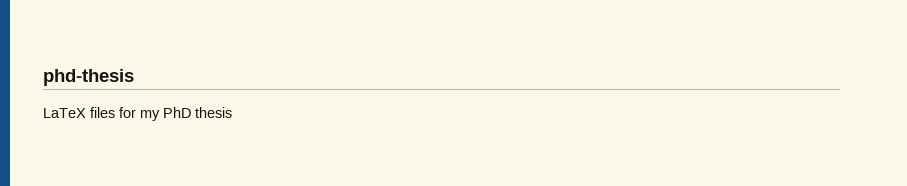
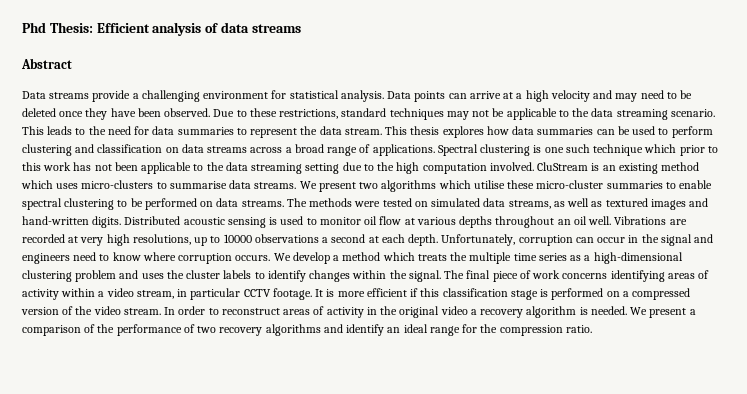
- phd-thesis
- LaTeX files for my PhD thesis
+ Phd Thesis: Efficient analysis of data streams
+ Abstract
+ Data streams provide a challenging environment for statistical analysis. Data points can arrive at a high velocity and may need to be deleted once they have been observed. Due to these restrictions, standard techniques may not be applicable to the data streaming scenario. This leads to the need for data summaries to represent the data stream. This thesis explores how data summaries can be used to perform clustering and classification on data streams across a broad range of applications. Spectral clustering is one such technique which prior to this work has not been applicable to the data streaming setting due to the high computation involved. CluStream is an existing method which uses micro-clusters to summarise data streams. We present two algorithms which utilise these micro-cluster summaries to enable spectral clustering to be performed on data streams. The methods were tested on simulated data streams, as well as textured images and hand-written digits. Distributed acoustic sensing is used to monitor oil flow at various depths throughout an oil well. Vibrations are recorded at very high resolutions, up to 10000 observations a second at each depth. Unfortunately, corruption can occur in the signal and engineers need to know where corruption occurs. We develop a method which treats the multiple time series as a high-dimensional clustering problem and uses the cluster labels to identify changes within the signal. The final piece of work concerns identifying areas of activity within a video stream, in particular CCTV footage. It is more efficient if this classification stage is performed on a compressed version of the video stream. In order to reconstruct areas of activity in the original video a recovery algorithm is needed. We present a comparison of the performance of two recovery algorithms and identify an ideal range for the compression ratio.

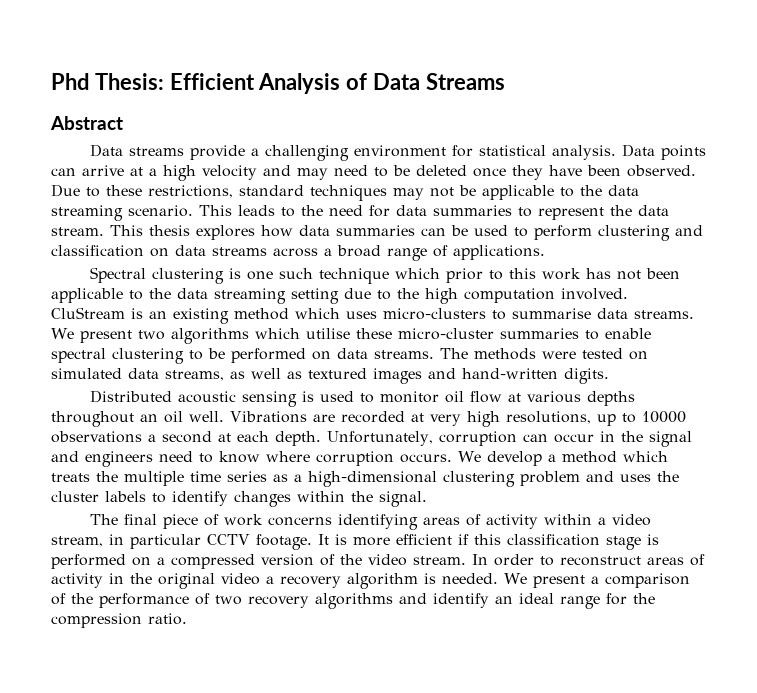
- Phd Thesis: Efficient analysis of data streams
+ Phd Thesis: Efficient Analysis of Data Streams
- This thesis explores how data summaries can be used to perform clustering and classification on data streams across a broad range of applications. Spectral clustering is one such technique which prior to this work has not been applicable to the data streaming setting due to the high computation involved.
+ This thesis explores how data summaries can be used to perform clustering and classification on data streams across a broad range of applications.
+ Spectral clustering is one such technique which prior to this work has not been applicable to the data streaming setting due to the high computation involved.
- The methods were tested on simulated data streams, as well as textured images and hand-written digits. Distributed acoustic sensing is used to monitor oil flow at various depths throughout an oil well.
+ The methods were tested on simulated data streams, as well as textured images and hand-written digits.
+ Distributed acoustic sensing is used to monitor oil flow at various depths throughout an oil well.
- We develop a method which treats the multiple time series as a high-dimensional clustering problem and uses the cluster labels to identify changes within the signal. The final piece of work concerns identifying areas of activity within a video stream, in particular CCTV footage.
+ We develop a method which treats the multiple time series as a high-dimensional clustering problem and uses the cluster labels to identify changes within the signal.
+ The final piece of work concerns identifying areas of activity within a video stream, in particular CCTV footage.

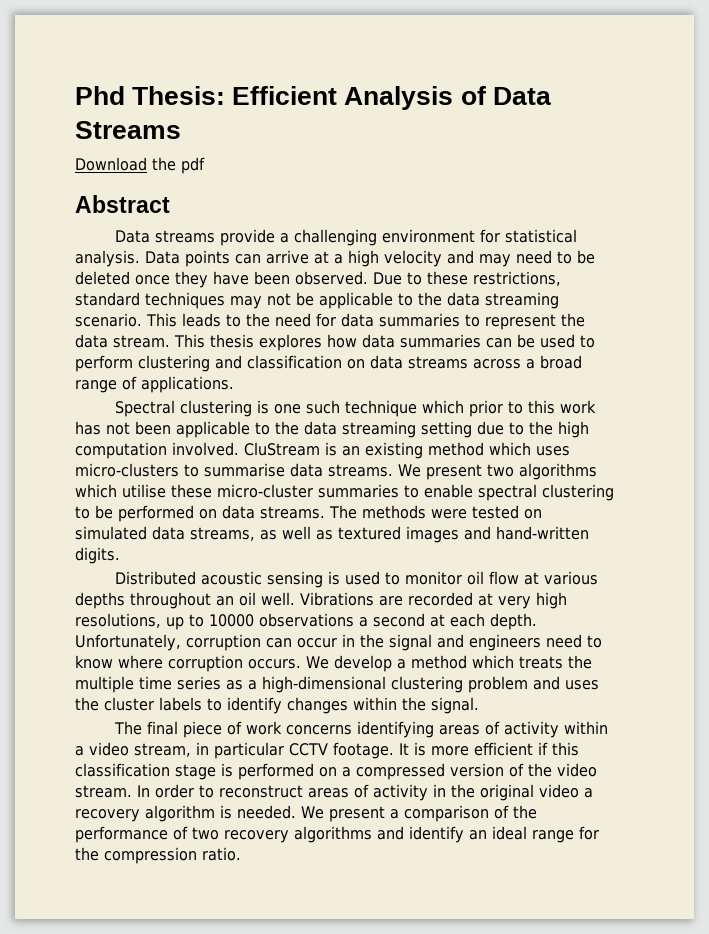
+ Download the pdf

